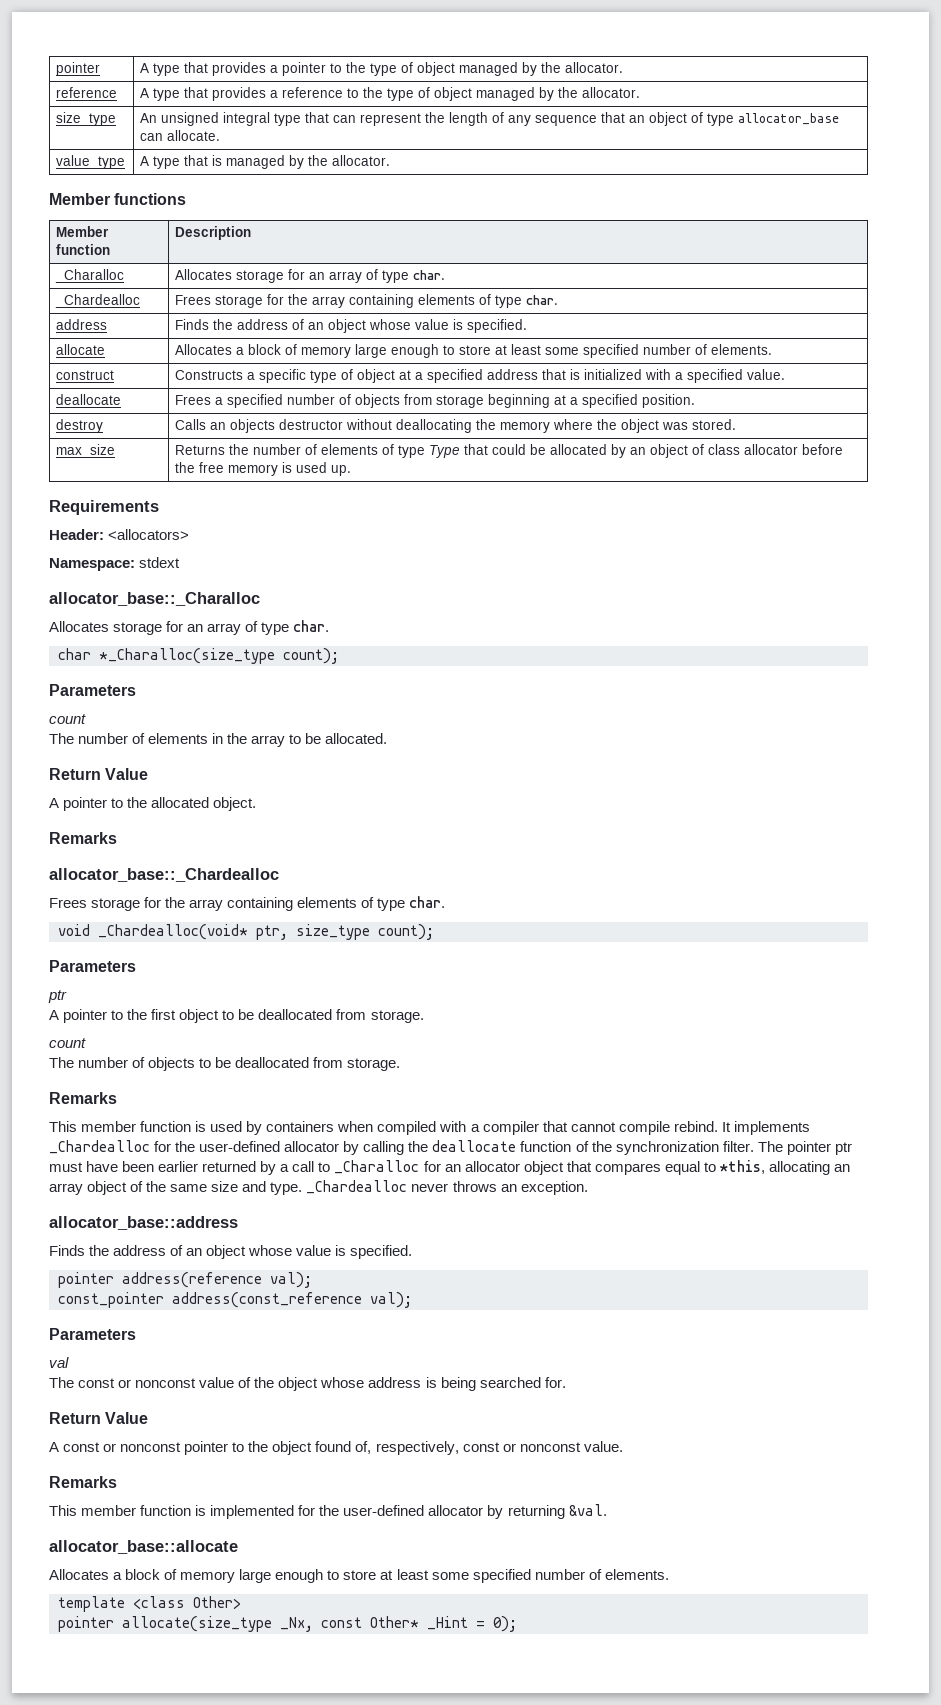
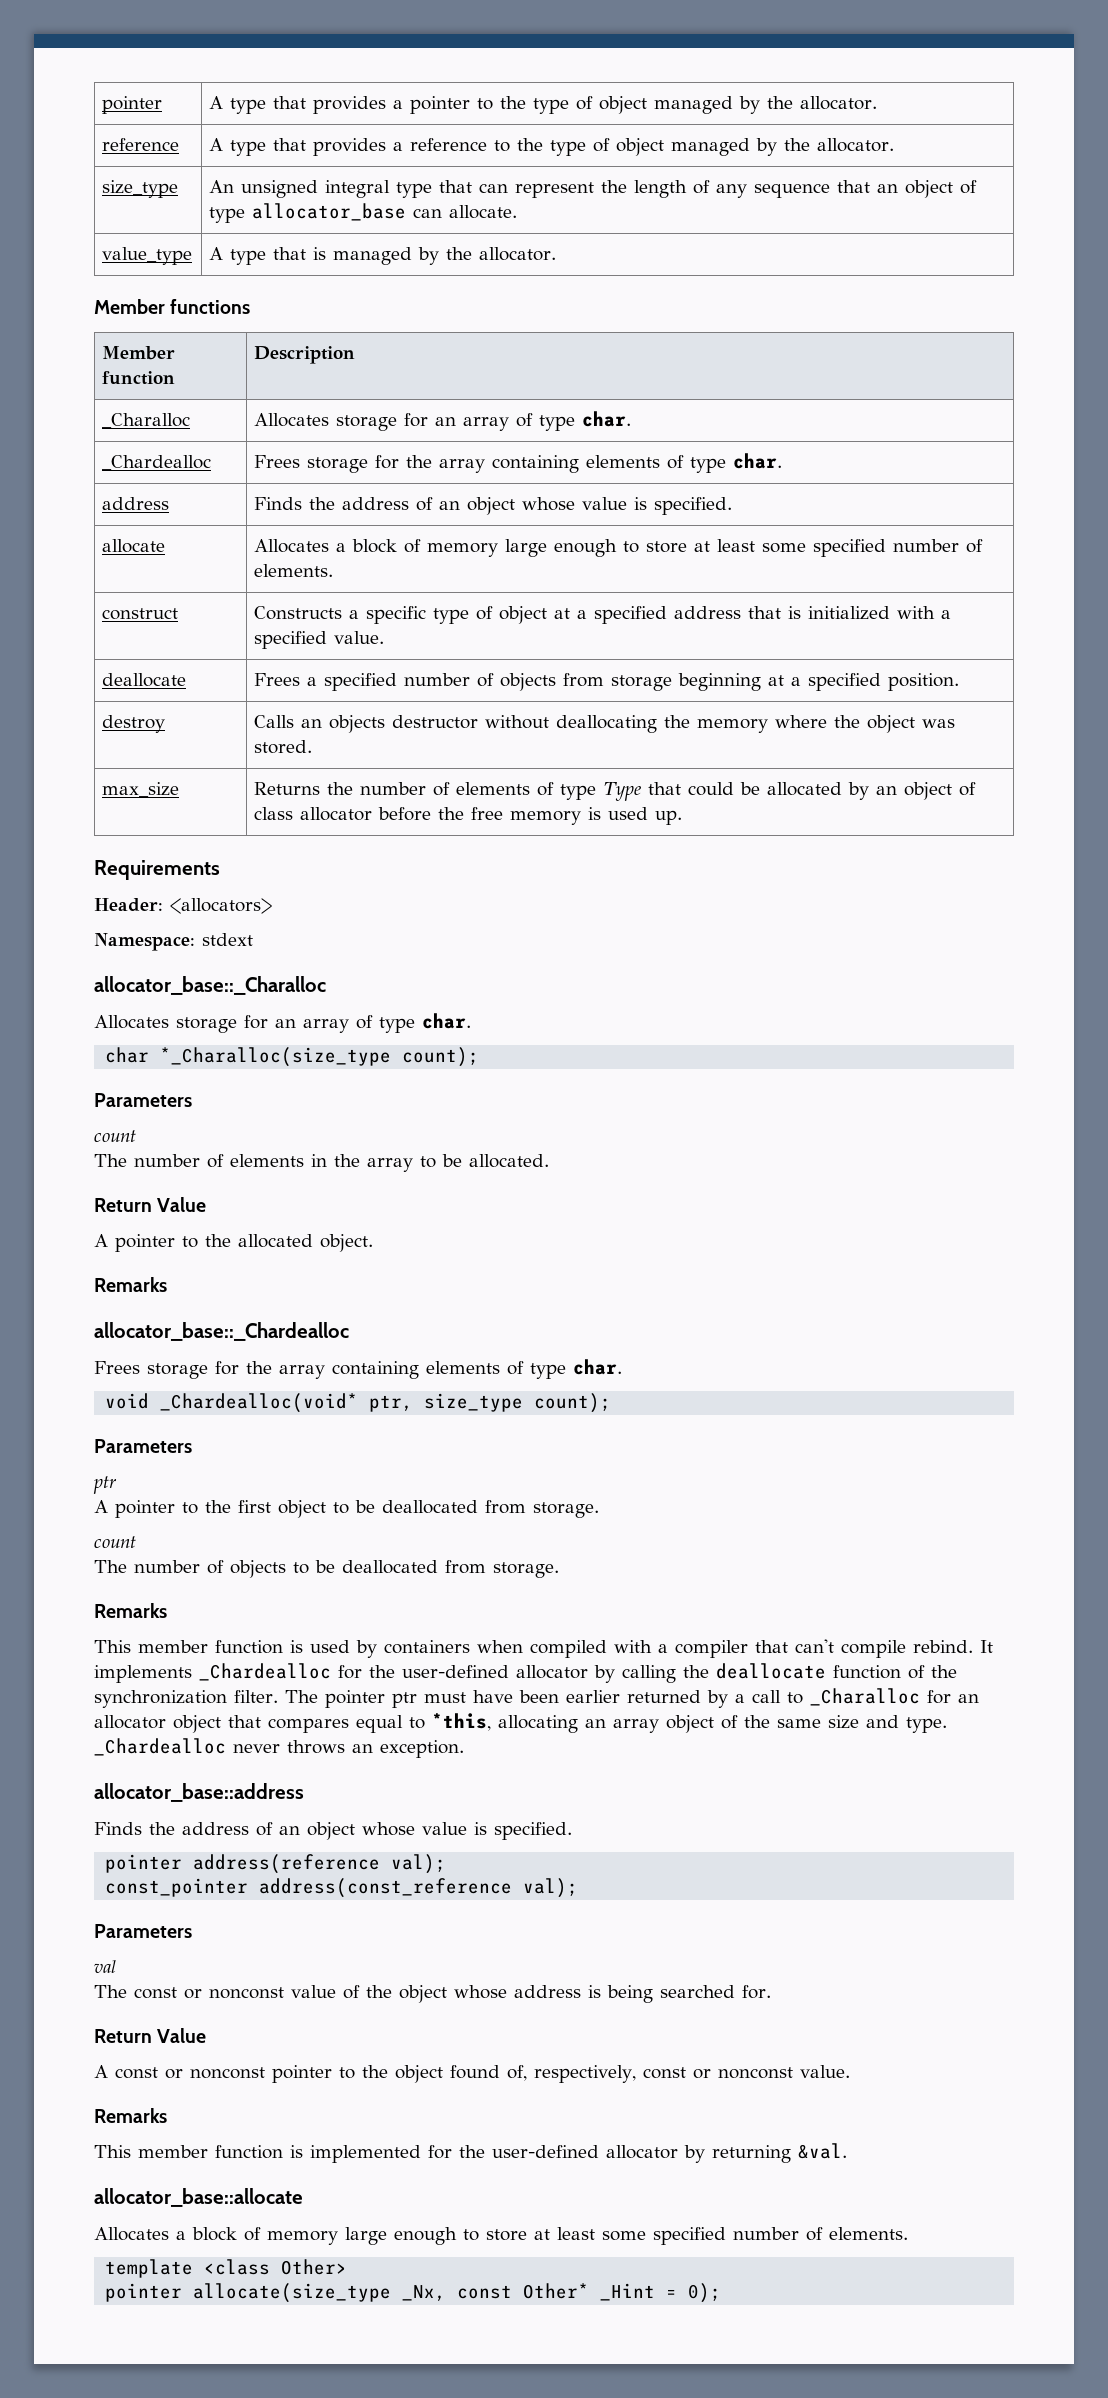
- This member function is used by containers when compiled with a compiler that cannot compile rebind.
+ This member function is used by containers when compiled with a compiler that can't compile rebind.

